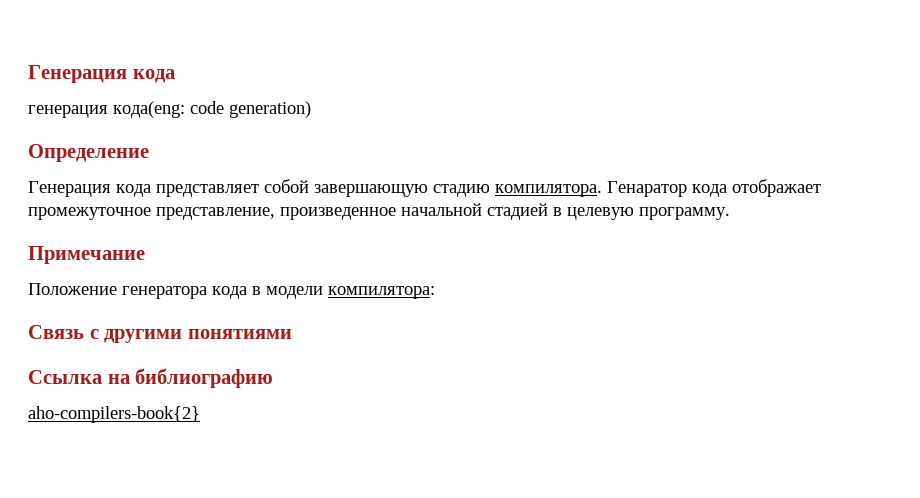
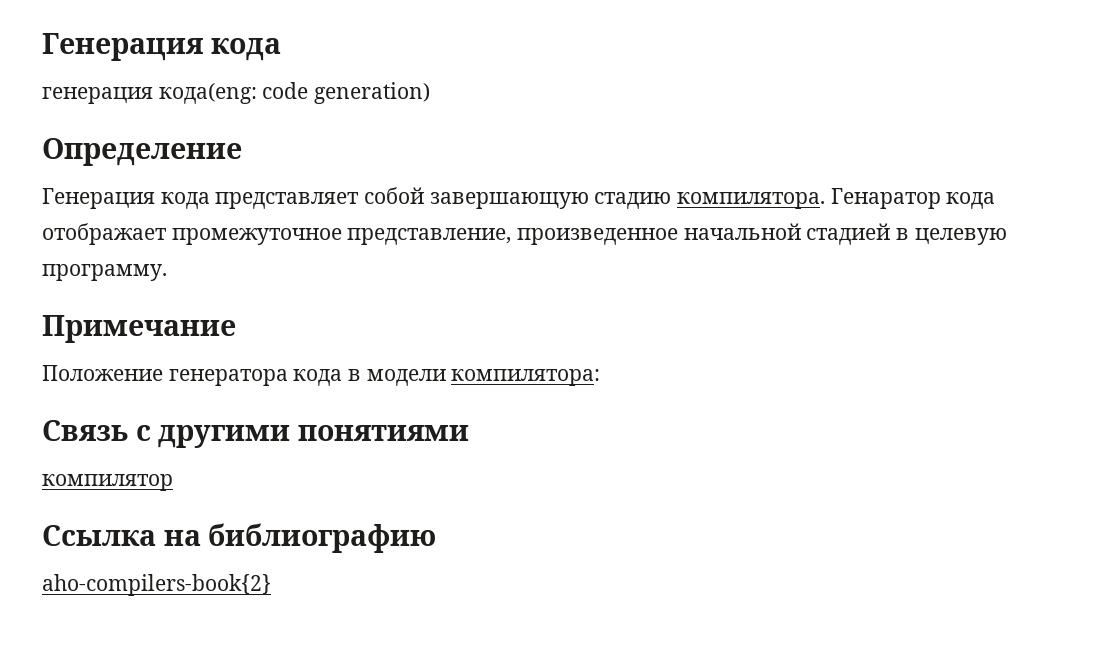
+ компилятор

